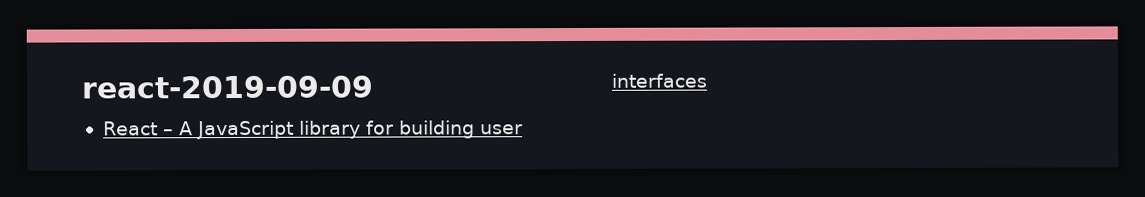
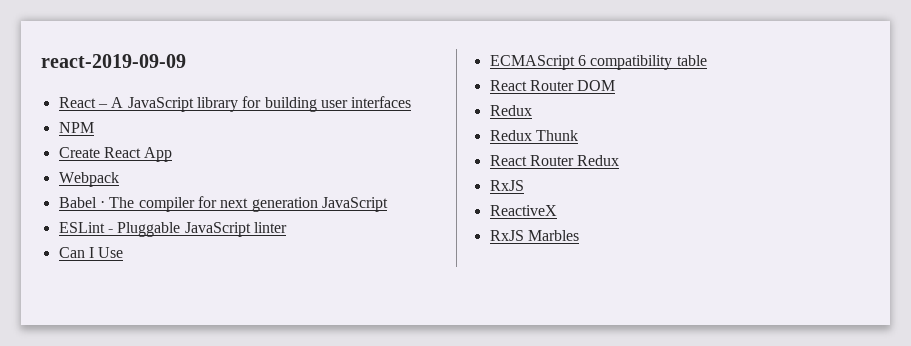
+ NPM
+ Create React App
+ Webpack
+ Babel · The compiler for next generation JavaScript
+ ESLint - Pluggable JavaScript linter
+ Can I Use
+ ECMAScript 6 compatibility table
+ React Router DOM
+ Redux
+ Redux Thunk
+ React Router Redux
+ RxJS
+ ReactiveX
+ RxJS Marbles

